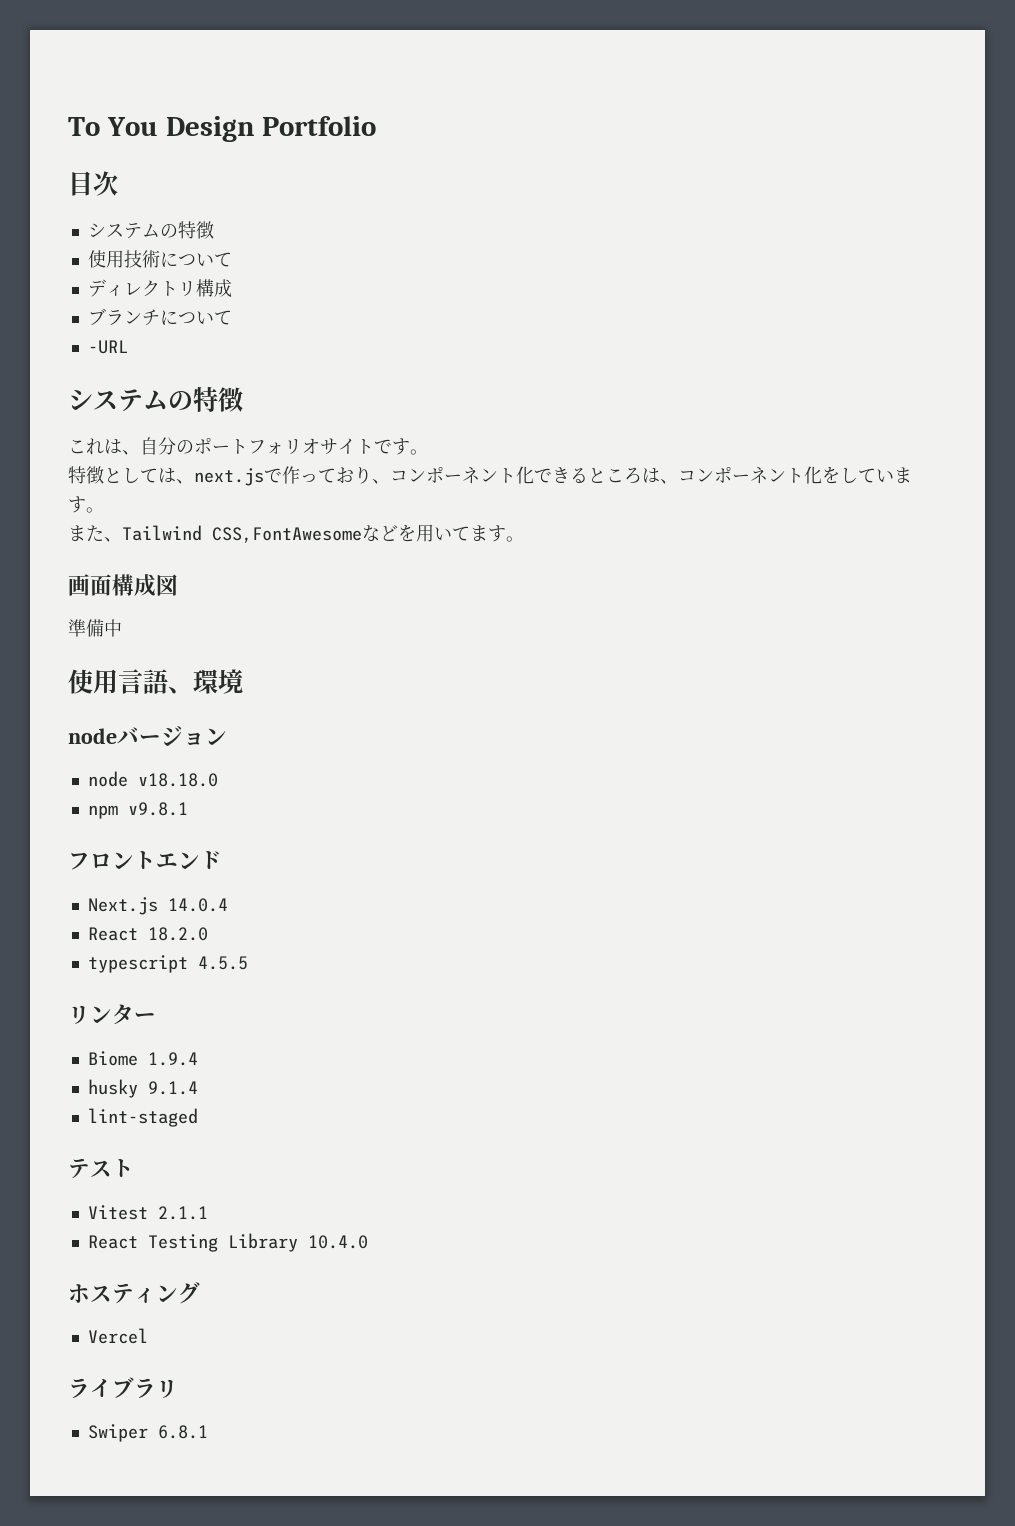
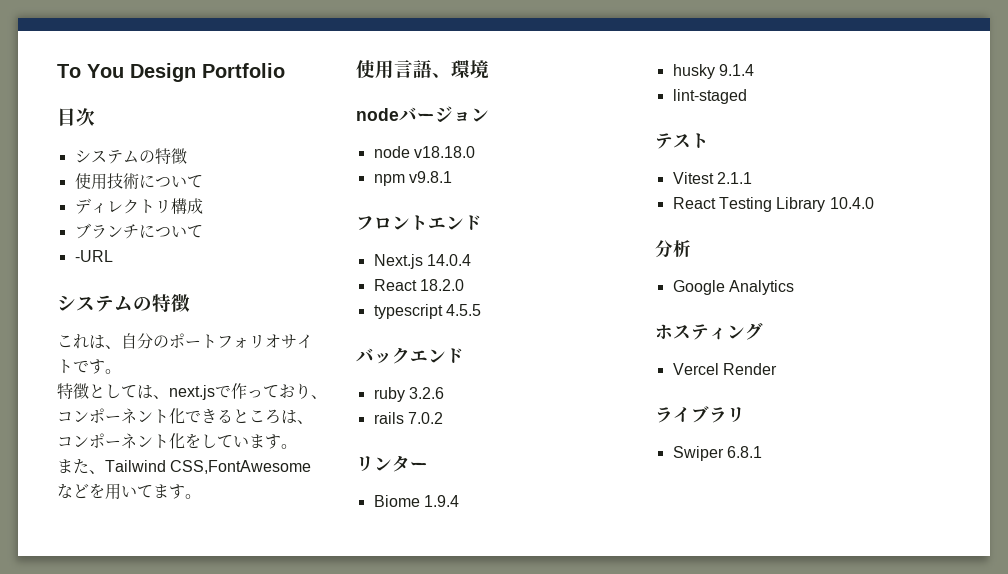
- 画面構成図
- 準備中
+ バックエンド
+ ruby 3.2.6
+ rails 7.0.2
+ 分析
+ Google Analytics
- Vercel
+ Vercel Render

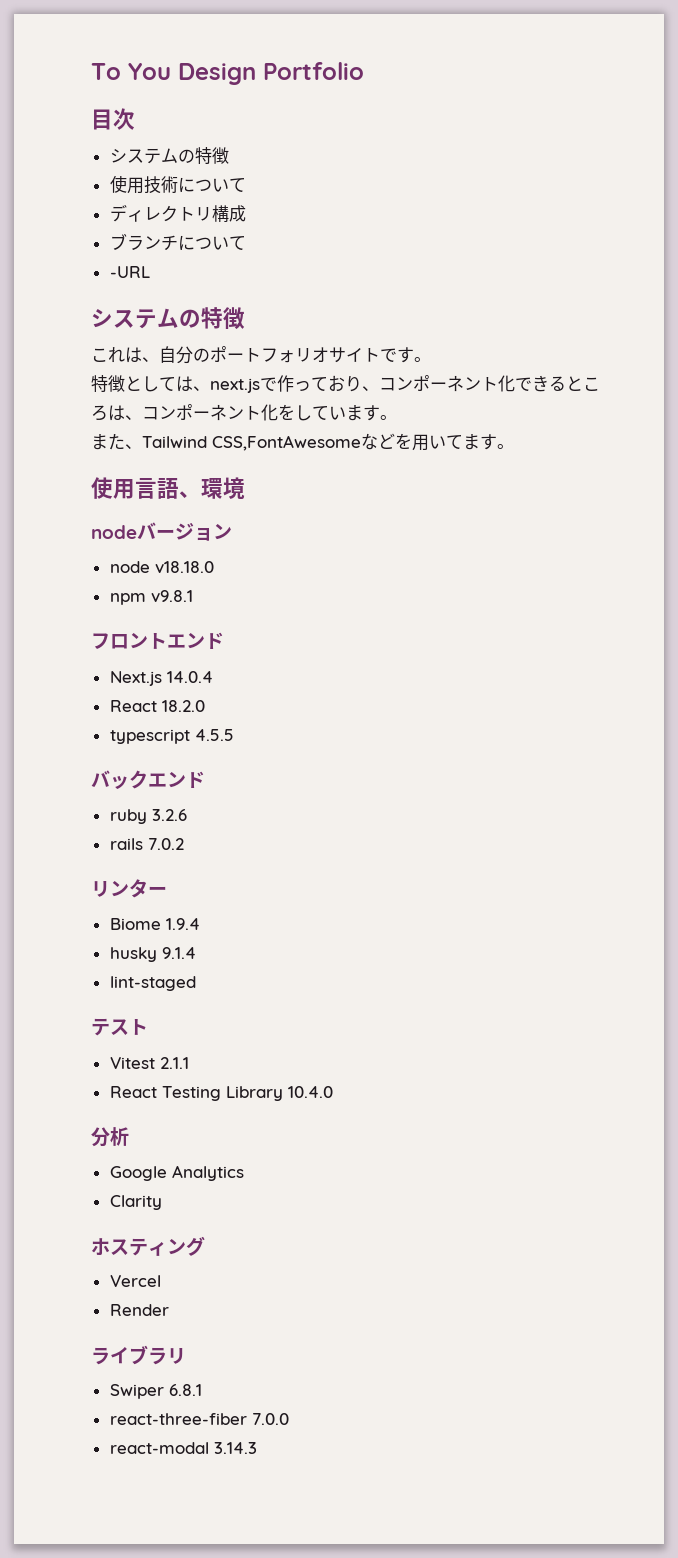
+ Clarity
- Vercel Render
+ Vercel
+ Render
+ react-three-fiber 7.0.0
+ react-modal 3.14.3

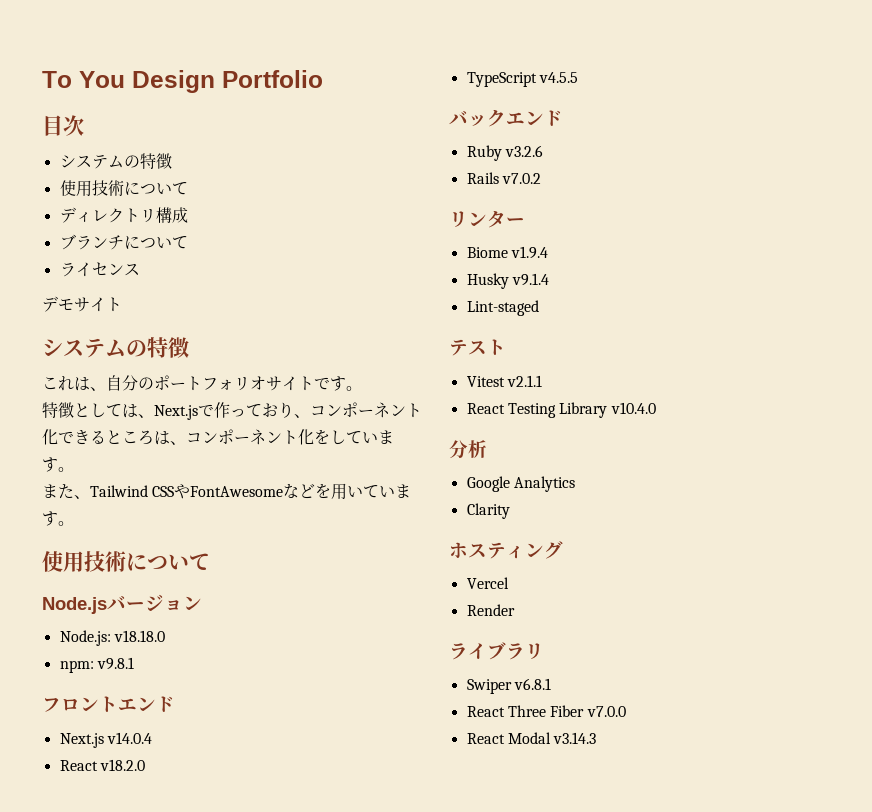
- -URL
+ ライセンス
+ デモサイト
- 特徴としては、next.jsで作っており、コンポーネント化できるところは、コンポーネント化をしています。
+ 特徴としては、Next.jsで作っており、コンポーネント化できるところは、コンポーネント化をしています。
- また、Tailwind CSS,FontAwesomeなどを用いてます。
- 使用言語、環境
- nodeバージョン
+ また、Tailwind CSSやFontAwesomeなどを用いています。
+ 使用技術について
+ Node.jsバージョン
- node v18.18.0
+ Node.js: v18.18.0
- npm v9.8.1
+ npm: v9.8.1
- Next.js 14.0.4
- React 18.2.0
- typescript 4.5.5
+ Next.js v14.0.4
+ React v18.2.0
+ TypeScript v4.5.5
- ruby 3.2.6
- rails 7.0.2
+ Ruby v3.2.6
+ Rails v7.0.2
- Biome 1.9.4
- husky 9.1.4
- lint-staged
+ Biome v1.9.4
+ Husky v9.1.4
+ Lint-staged
- Vitest 2.1.1
+ Vitest v2.1.1
- React Testing Library 10.4.0
+ React Testing Library v10.4.0
- Swiper 6.8.1
- react-three-fiber 7.0.0
- react-modal 3.14.3
+ Swiper v6.8.1
+ React Three Fiber v7.0.0
+ React Modal v3.14.3

